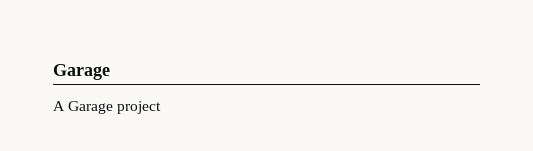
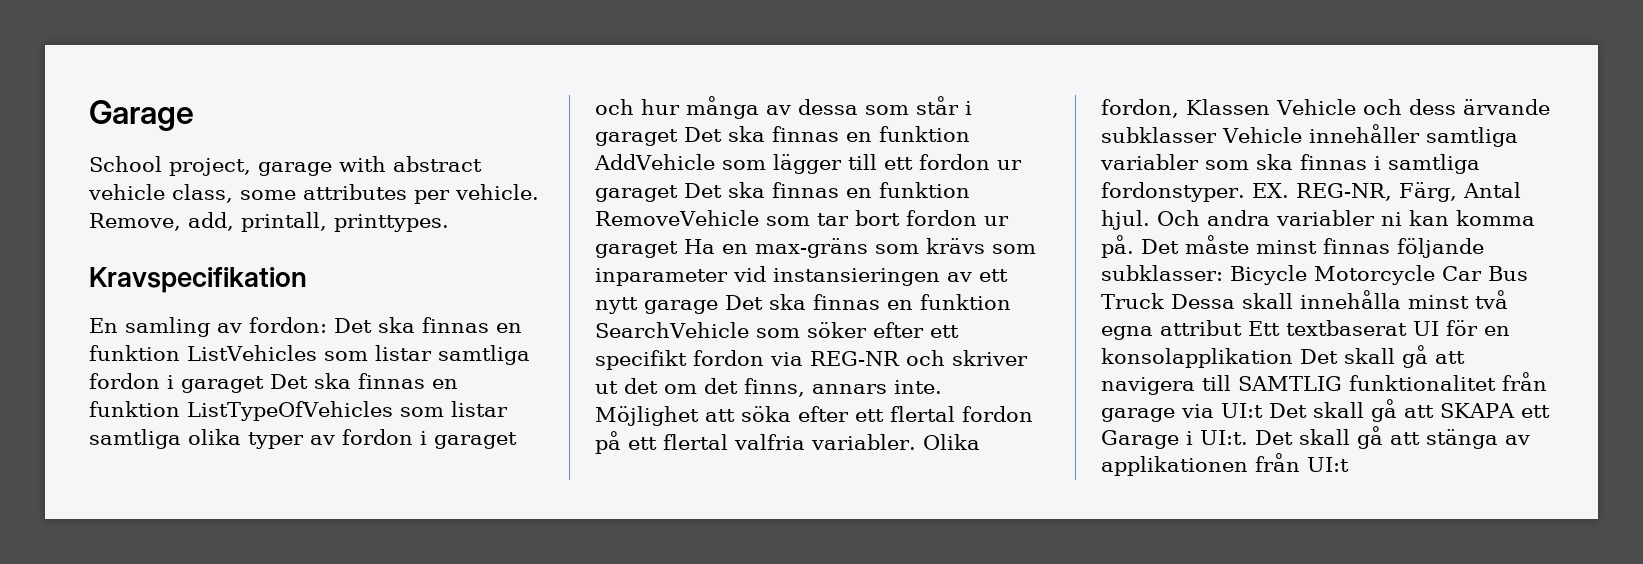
- A Garage project
+ School project, garage with abstract vehicle class, some attributes per vehicle. Remove, add, printall, printtypes.
+ Kravspecifikation
+ En samling av fordon: Det ska finnas en funktion ListVehicles som listar samtliga fordon i garaget Det ska finnas en funktion ListTypeOfVehicles som listar samtliga olika typer av fordon i garaget och hur många av dessa som står i garaget Det ska finnas en funktion AddVehicle som lägger till ett fordon ur garaget Det ska finnas en funktion RemoveVehicle som tar bort fordon ur garaget Ha en max-gräns som krävs som inparameter vid instansieringen av ett nytt garage Det ska finnas en funktion SearchVehicle som söker efter ett specifikt fordon via REG-NR och skriver ut det om det finns, annars inte. Möjlighet att söka efter ett flertal fordon på ett flertal valfria variabler. Olika fordon, Klassen Vehicle och dess ärvande subklasser Vehicle innehåller samtliga variabler som ska finnas i samtliga fordonstyper. EX. REG-NR, Färg, Antal hjul. Och andra variabler ni kan komma på. Det måste minst finnas följande subklasser: Bicycle Motorcycle Car Bus Truck Dessa skall innehålla minst två egna attribut Ett textbaserat UI för en konsolapplikation Det skall gå att navigera till SAMTLIG funktionalitet från garage via UI:t Det skall gå att SKAPA ett Garage i UI:t. Det skall gå att stänga av applikationen från UI:t

